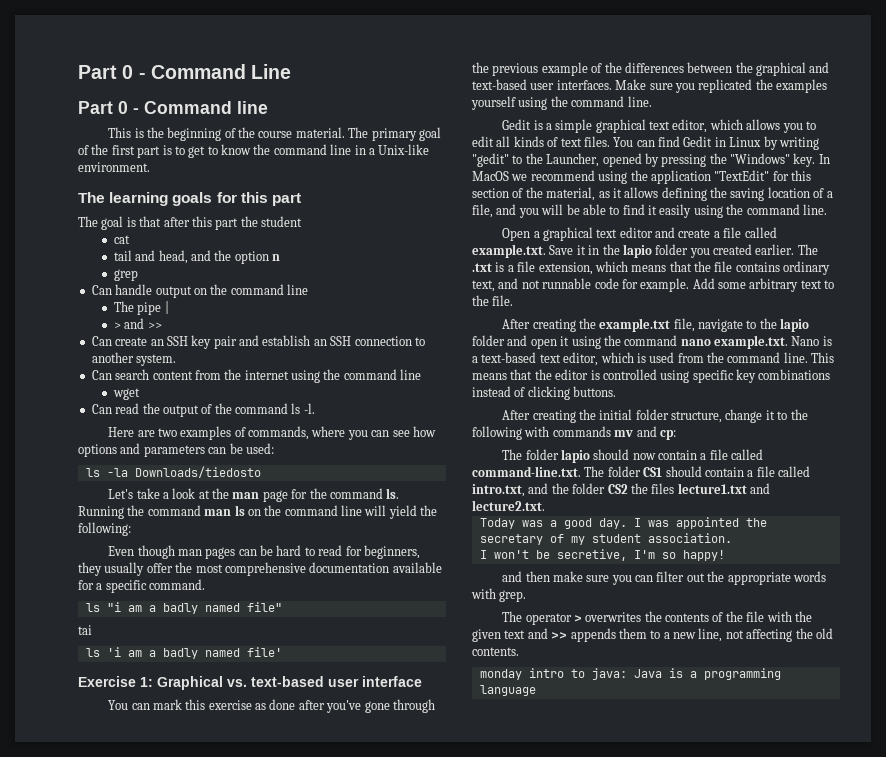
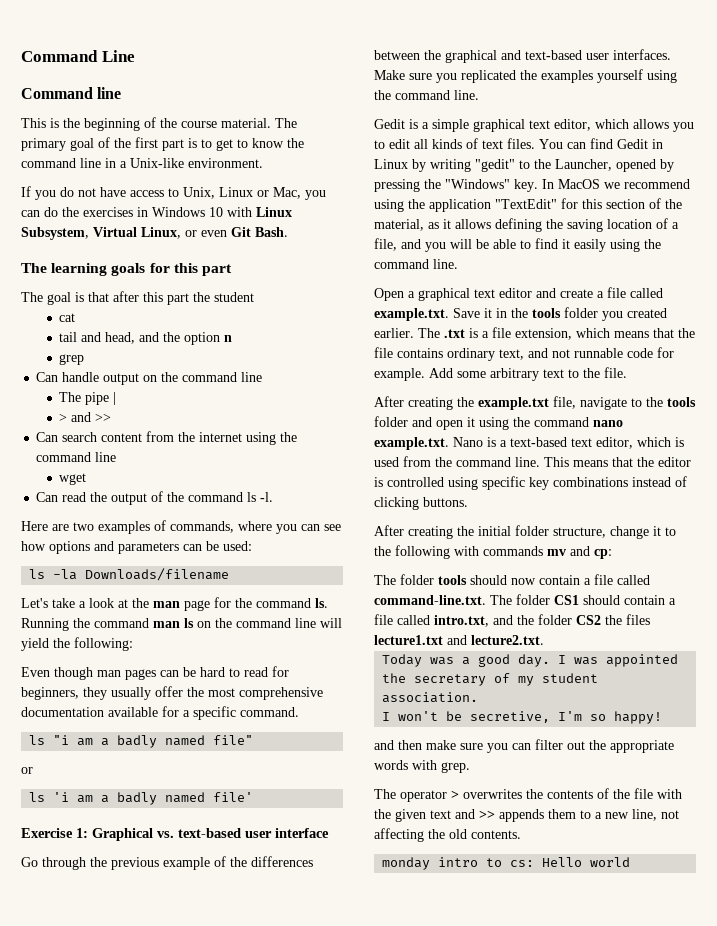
- Part 0 - Command Line
+ Command Line
- Part 0 - Command line
+ Command line
+ If you do not have access to Unix, Linux or Mac, you can do the exercises in Windows 10 with Linux Subsystem, Virtual Linux, or even Git Bash.
- Can create an SSH key pair and establish an SSH connection to another system.
- ls -la Downloads/tiedosto
+ ls -la Downloads/filename
  ls "i am a badly named file"
- tai
+ or
- You can mark this exercise as done after you've gone through the previous example of the differences between the graphical and text-based user interfaces.
+ Go through the previous example of the differences between the graphical and text-based user interfaces.
- Open a graphical text editor and create a file called example.txt. Save it in the lapio folder you created earlier.
+ Open a graphical text editor and create a file called example.txt. Save it in the tools folder you created earlier.
- After creating the example.txt file, navigate to the lapio folder and open it using the command nano example.txt. Nano is a text-based text editor, which is used from the command line.
+ After creating the example.txt file, navigate to the tools folder and open it using the command nano example.txt. Nano is a text-based text editor, which is used from the command line.
- The folder lapio should now contain a file called command-line.txt. The folder CS1 should contain a file called intro.txt, and the folder CS2 the files lecture1.txt and lecture2.txt.
+ The folder tools should now contain a file called command-line.txt. The folder CS1 should contain a file called intro.txt, and the folder CS2 the files lecture1.txt and lecture2.txt.
- monday intro to java: Java is a programming language
+ monday intro to cs: Hello world

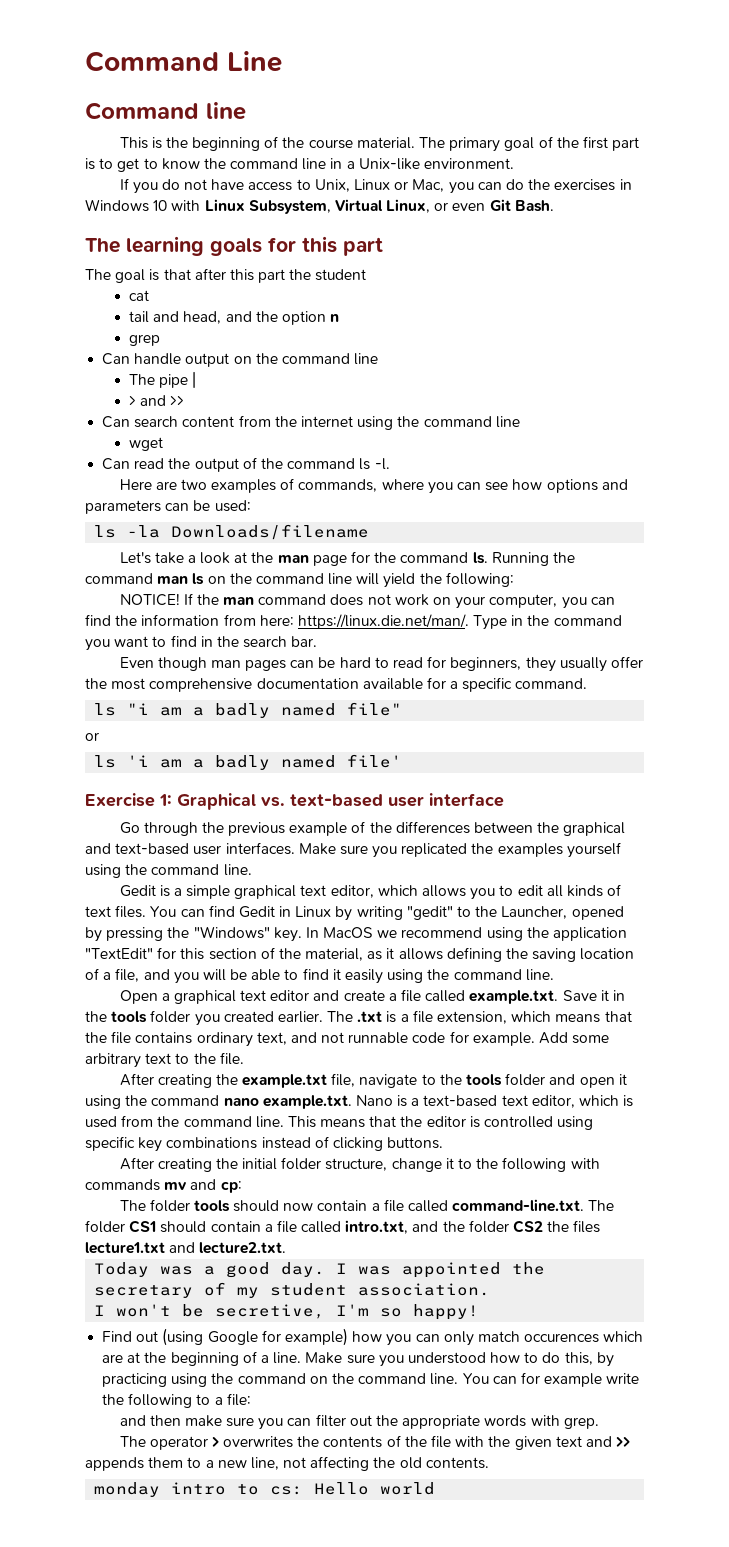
+ NOTICE! If the man command does not work on your computer, you can find the information from here: https://linux.die.net/man/. Type in the command you want to find in the search bar.
+ Find out (using Google for example) how you can only match occurences which are at the beginning of a line. Make sure you understood how to do this, by practicing using the command on the command line. You can for example write the following to a file:

